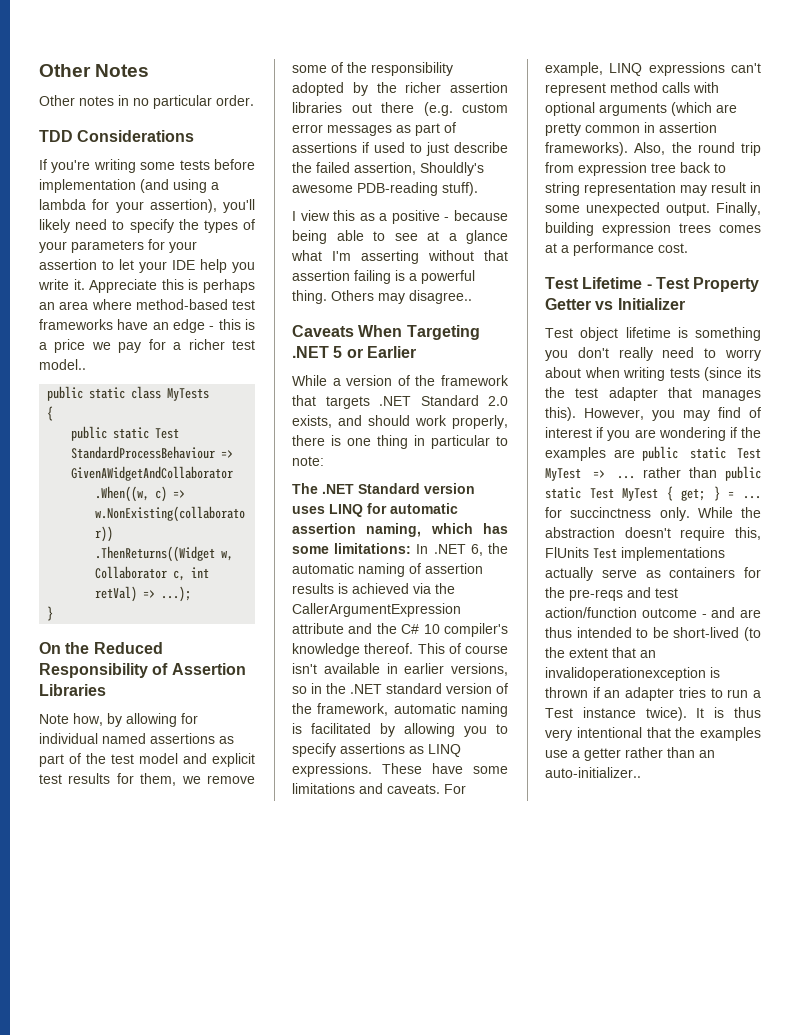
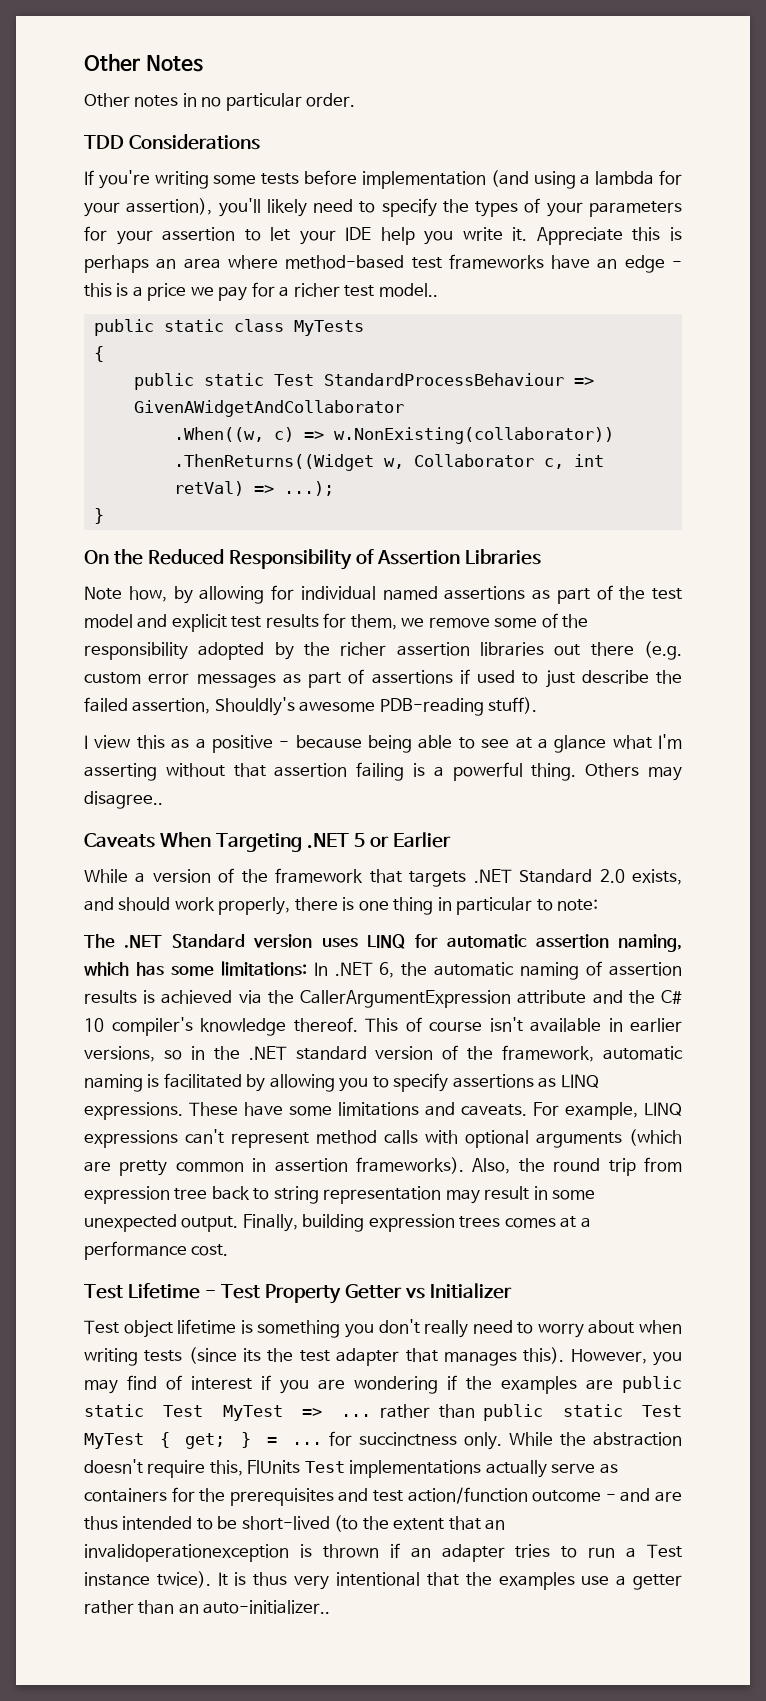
- While the abstraction doesn't require this, FlUnits Test implementations actually serve as containers for the pre-reqs and test action/function outcome - and are thus intended to be short-lived (to the extent that an invalidoperationexception is thrown if an adapter tries to run a Test instance twice).
+ While the abstraction doesn't require this, FlUnits Test implementations actually serve as containers for the prerequisites and test action/function outcome - and are thus intended to be short-lived (to the extent that an invalidoperationexception is thrown if an adapter tries to run a Test instance twice).

